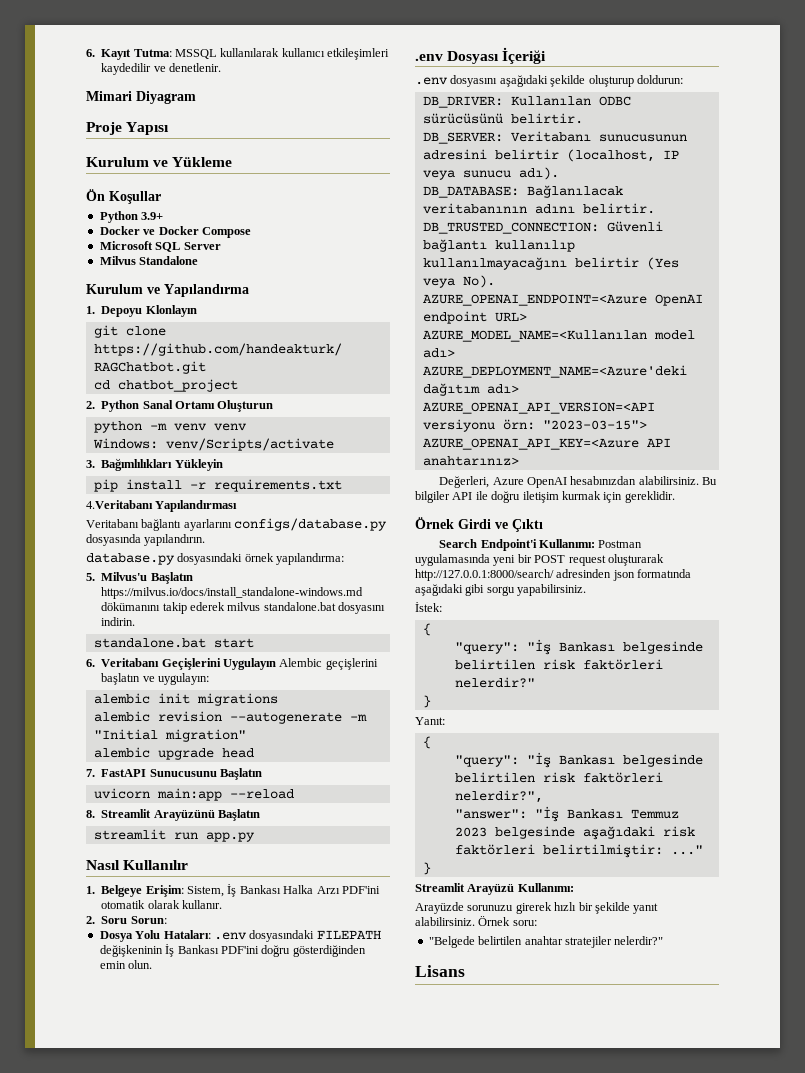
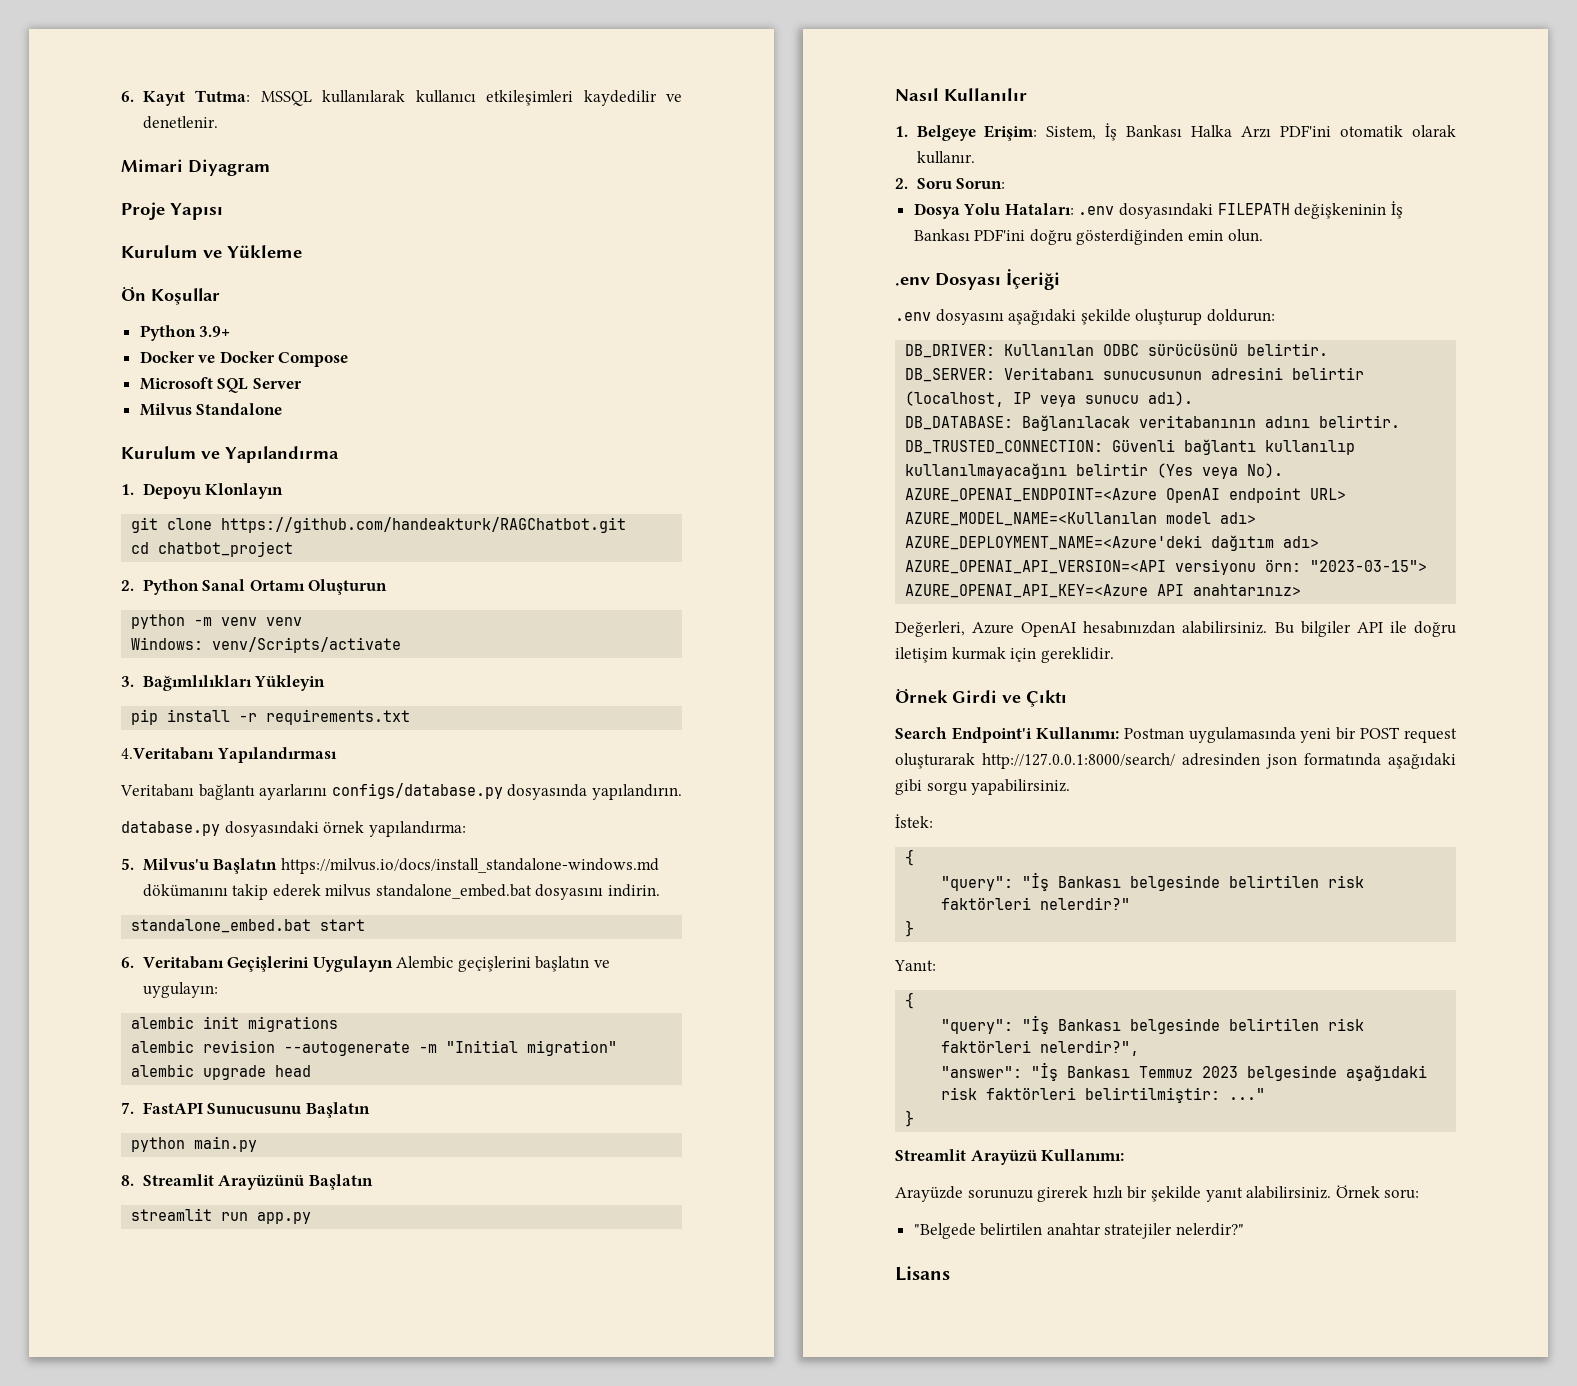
- 5. Milvus'u Başlatın https://milvus.io/docs/install_standalone-windows.md dökümanını takip ederek milvus standalone.bat dosyasını indirin.
+ 5. Milvus'u Başlatın https://milvus.io/docs/install_standalone-windows.md dökümanını takip ederek milvus standalone_embed.bat dosyasını indirin.
- standalone.bat start
+ standalone_embed.bat start
- uvicorn main:app --reload
+ python main.py

